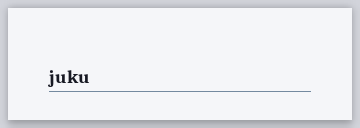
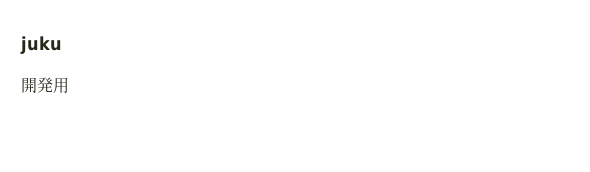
+ 開発用

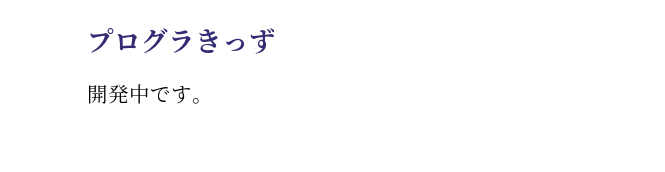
- juku
+ プログラきっず
- 開発用
+ 開発中です。

